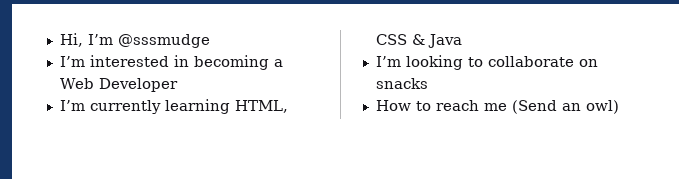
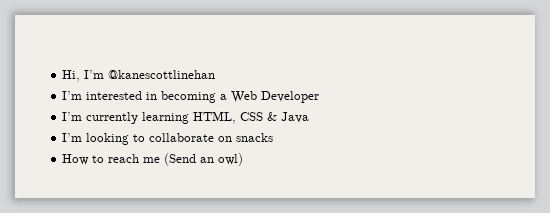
- Hi, I’m @sssmudge
+ Hi, I’m @kanescottlinehan

